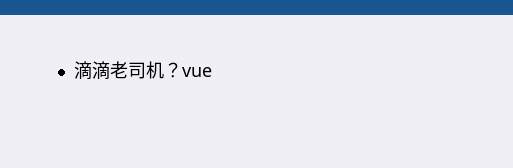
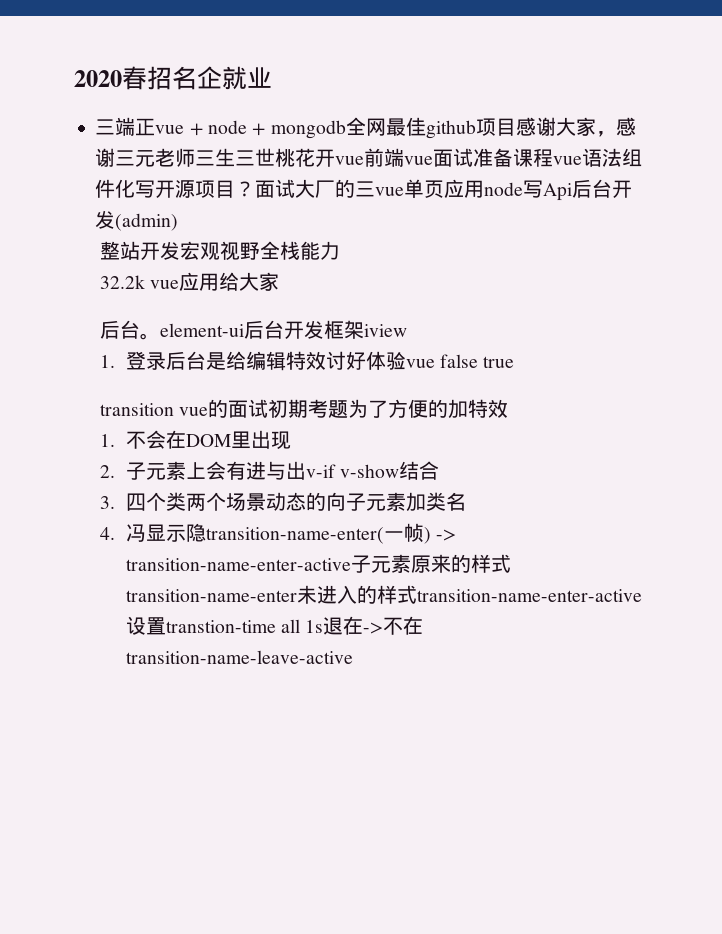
- 滴滴老司机？vue
+ 2020春招名企就业
+ 三端正vue + node + mongodb全网最佳github项目感谢大家，感谢三元老师三生三世桃花开vue前端vue面试准备课程vue语法组件化写开源项目？面试大厂的三vue单页应用node写Api后台开发(admin)
+ 整站开发宏观视野全栈能力
+ 32.2k vue应用给大家
+ 后台。element-ui后台开发框架iview
+ 1.登录后台是给编辑特效讨好体验vue false true
+ transition vue的面试初期考题为了方便的加特效
+ 1.不会在DOM里出现
+ 2.子元素上会有进与出v-if v-show结合
+ 3.四个类两个场景动态的向子元素加类名
+ 4.冯显示隐transition-name-enter(一帧) -> transition-name-enter-active子元素原来的样式transition-name-enter未进入的样式transition-name-enter-active设置transtion-time all 1s退在->不在transition-name-leave-active

